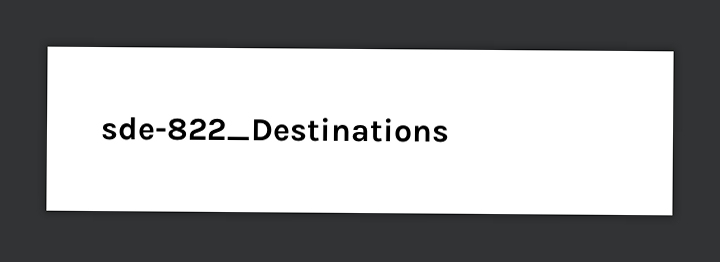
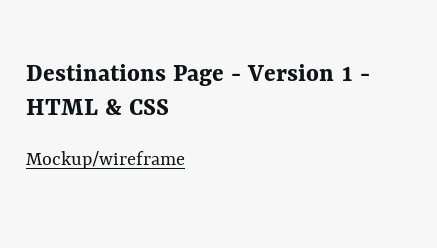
- sde-822_Destinations
+ Destinations Page - Version 1 - HTML & CSS
+ Mockup/wireframe

